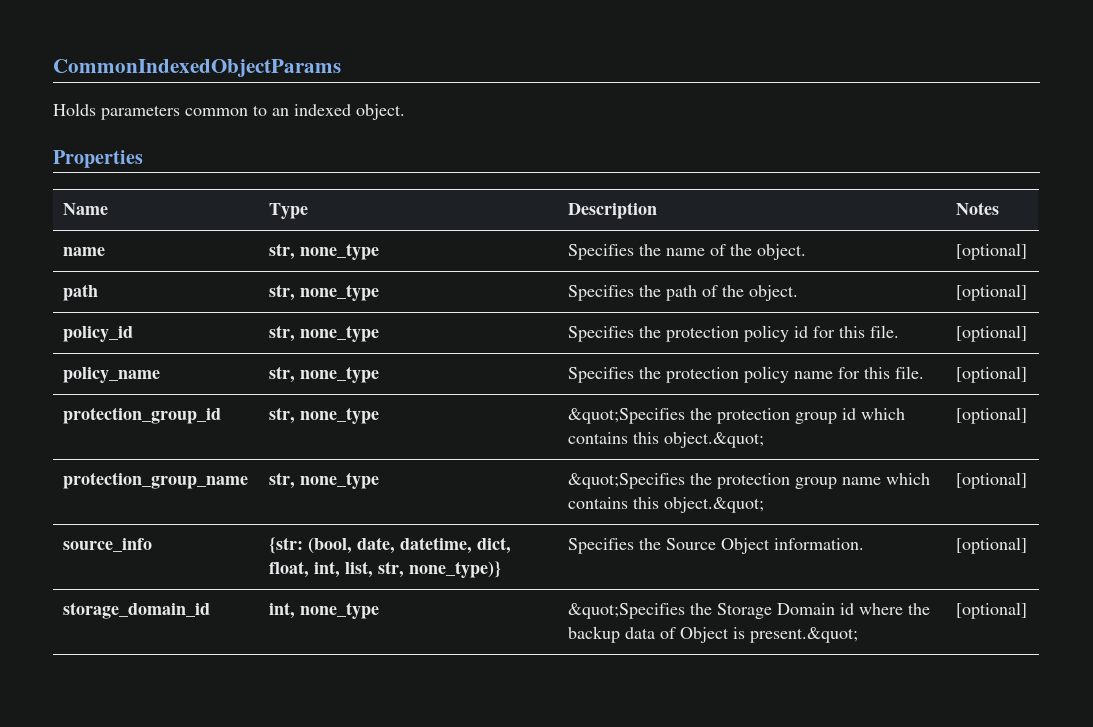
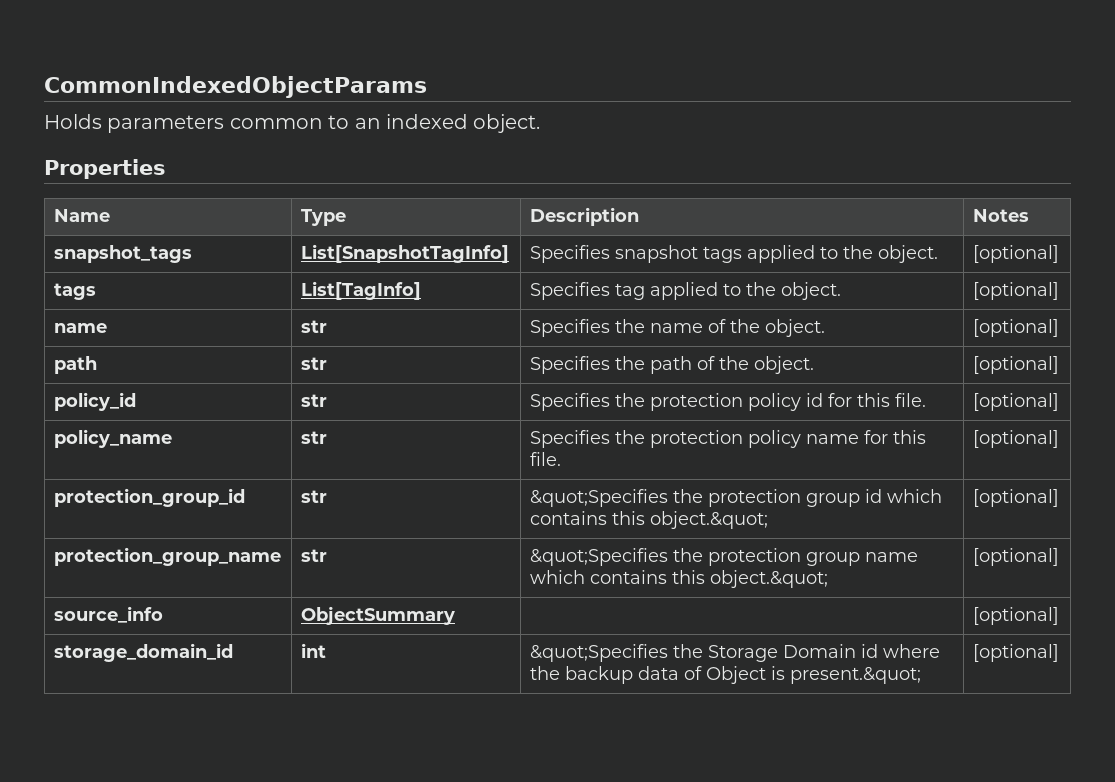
+ snapshot_tags | List[SnapshotTagInfo] | Specifies snapshot tags applied to the object. | [optional]
+ tags | List[TagInfo] | Specifies tag applied to the object. | [optional]
- name | str, none_type | Specifies the name of the object. | [optional]
+ name | str | Specifies the name of the object. | [optional]
- path | str, none_type | Specifies the path of the object. | [optional]
+ path | str | Specifies the path of the object. | [optional]
- policy_id | str, none_type | Specifies the protection policy id for this file. | [optional]
+ policy_id | str | Specifies the protection policy id for this file. | [optional]
- policy_name | str, none_type | Specifies the protection policy name for this file. | [optional]
+ policy_name | str | Specifies the protection policy name for this file. | [optional]
- protection_group_id | str, none_type | &quot;Specifies the protection group id which contains this object.&quot; | [optional]
+ protection_group_id | str | &quot;Specifies the protection group id which contains this object.&quot; | [optional]
- protection_group_name | str, none_type | &quot;Specifies the protection group name which contains this object.&quot; | [optional]
+ protection_group_name | str | &quot;Specifies the protection group name which contains this object.&quot; | [optional]
- source_info | {str: (bool, date, datetime, dict, float, int, list, str, none_type)} | Specifies the Source Object information. | [optional]
+ source_info | ObjectSummary | | [optional]
- storage_domain_id | int, none_type | &quot;Specifies the Storage Domain id where the backup data of Object is present.&quot; | [optional]
+ storage_domain_id | int | &quot;Specifies the Storage Domain id where the backup data of Object is present.&quot; | [optional]

